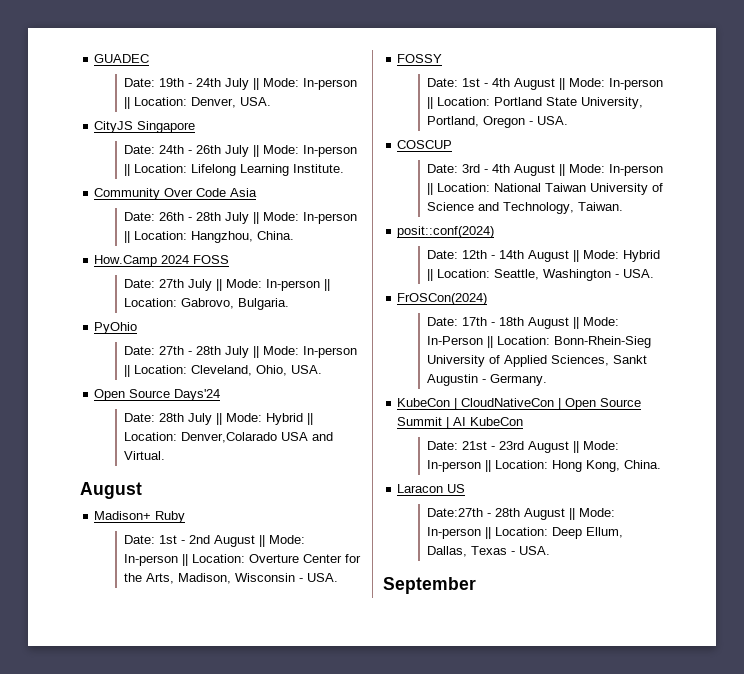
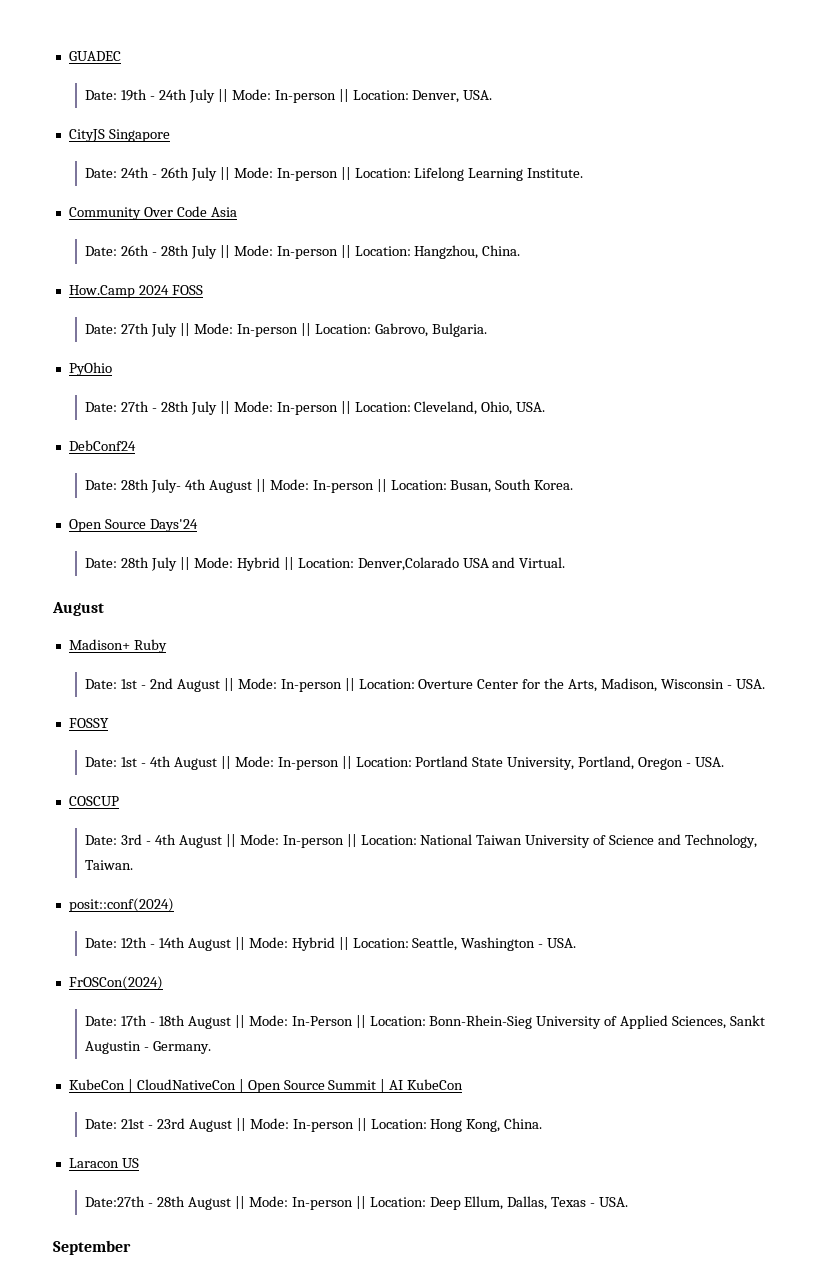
+ DebConf24
+ Date: 28th July- 4th August || Mode: In-person || Location: Busan, South Korea.

